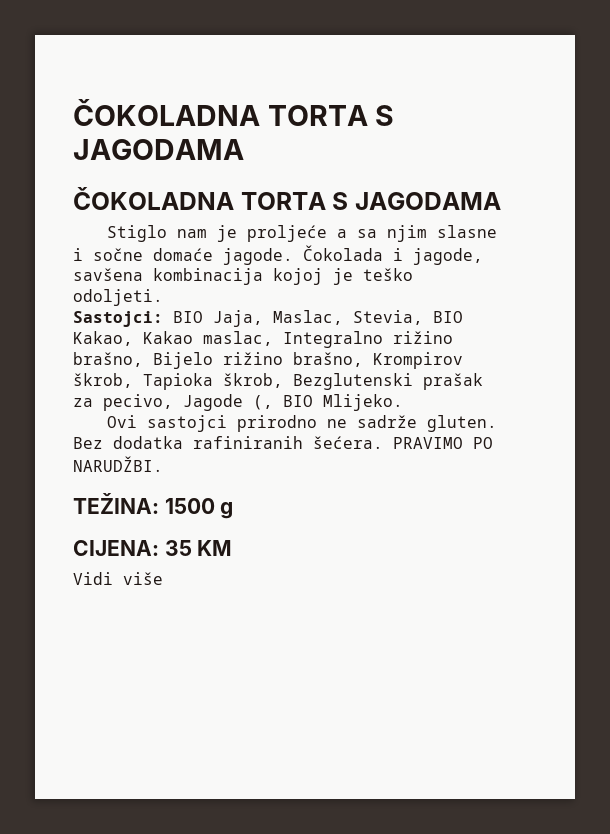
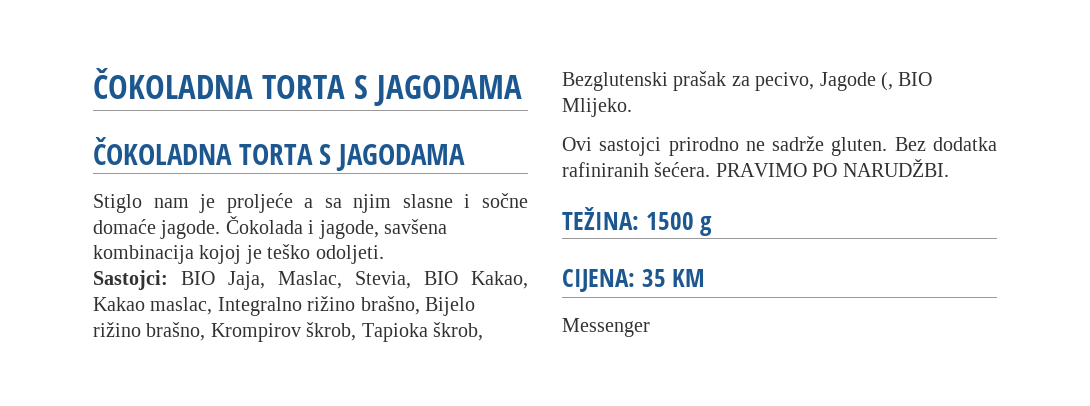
- Vidi više
+ Messenger

